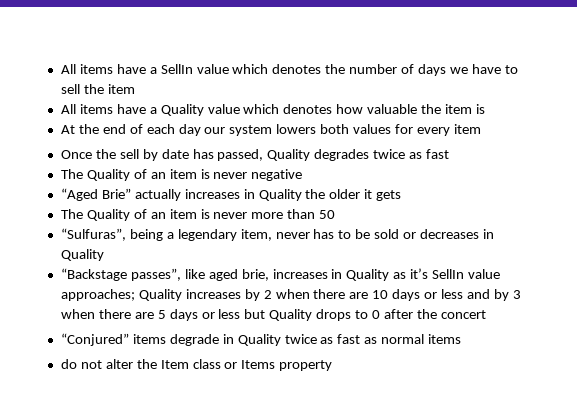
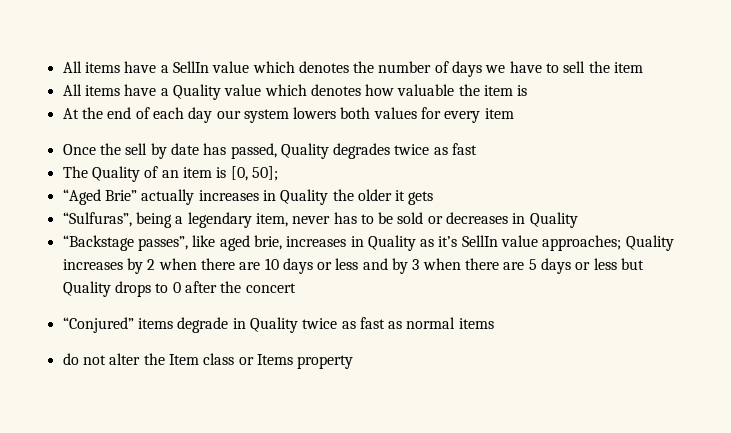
- The Quality of an item is never negative
+ The Quality of an item is [0, 50];
- The Quality of an item is never more than 50

